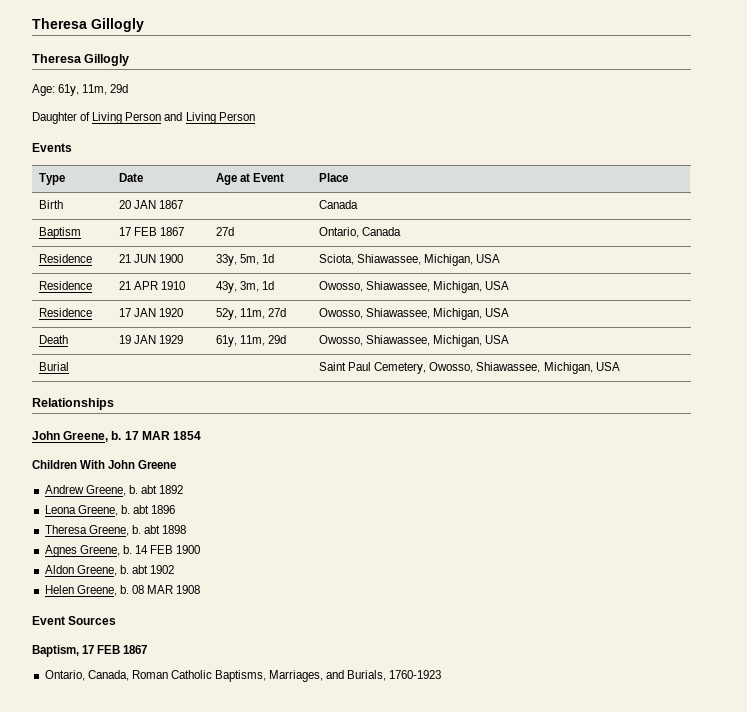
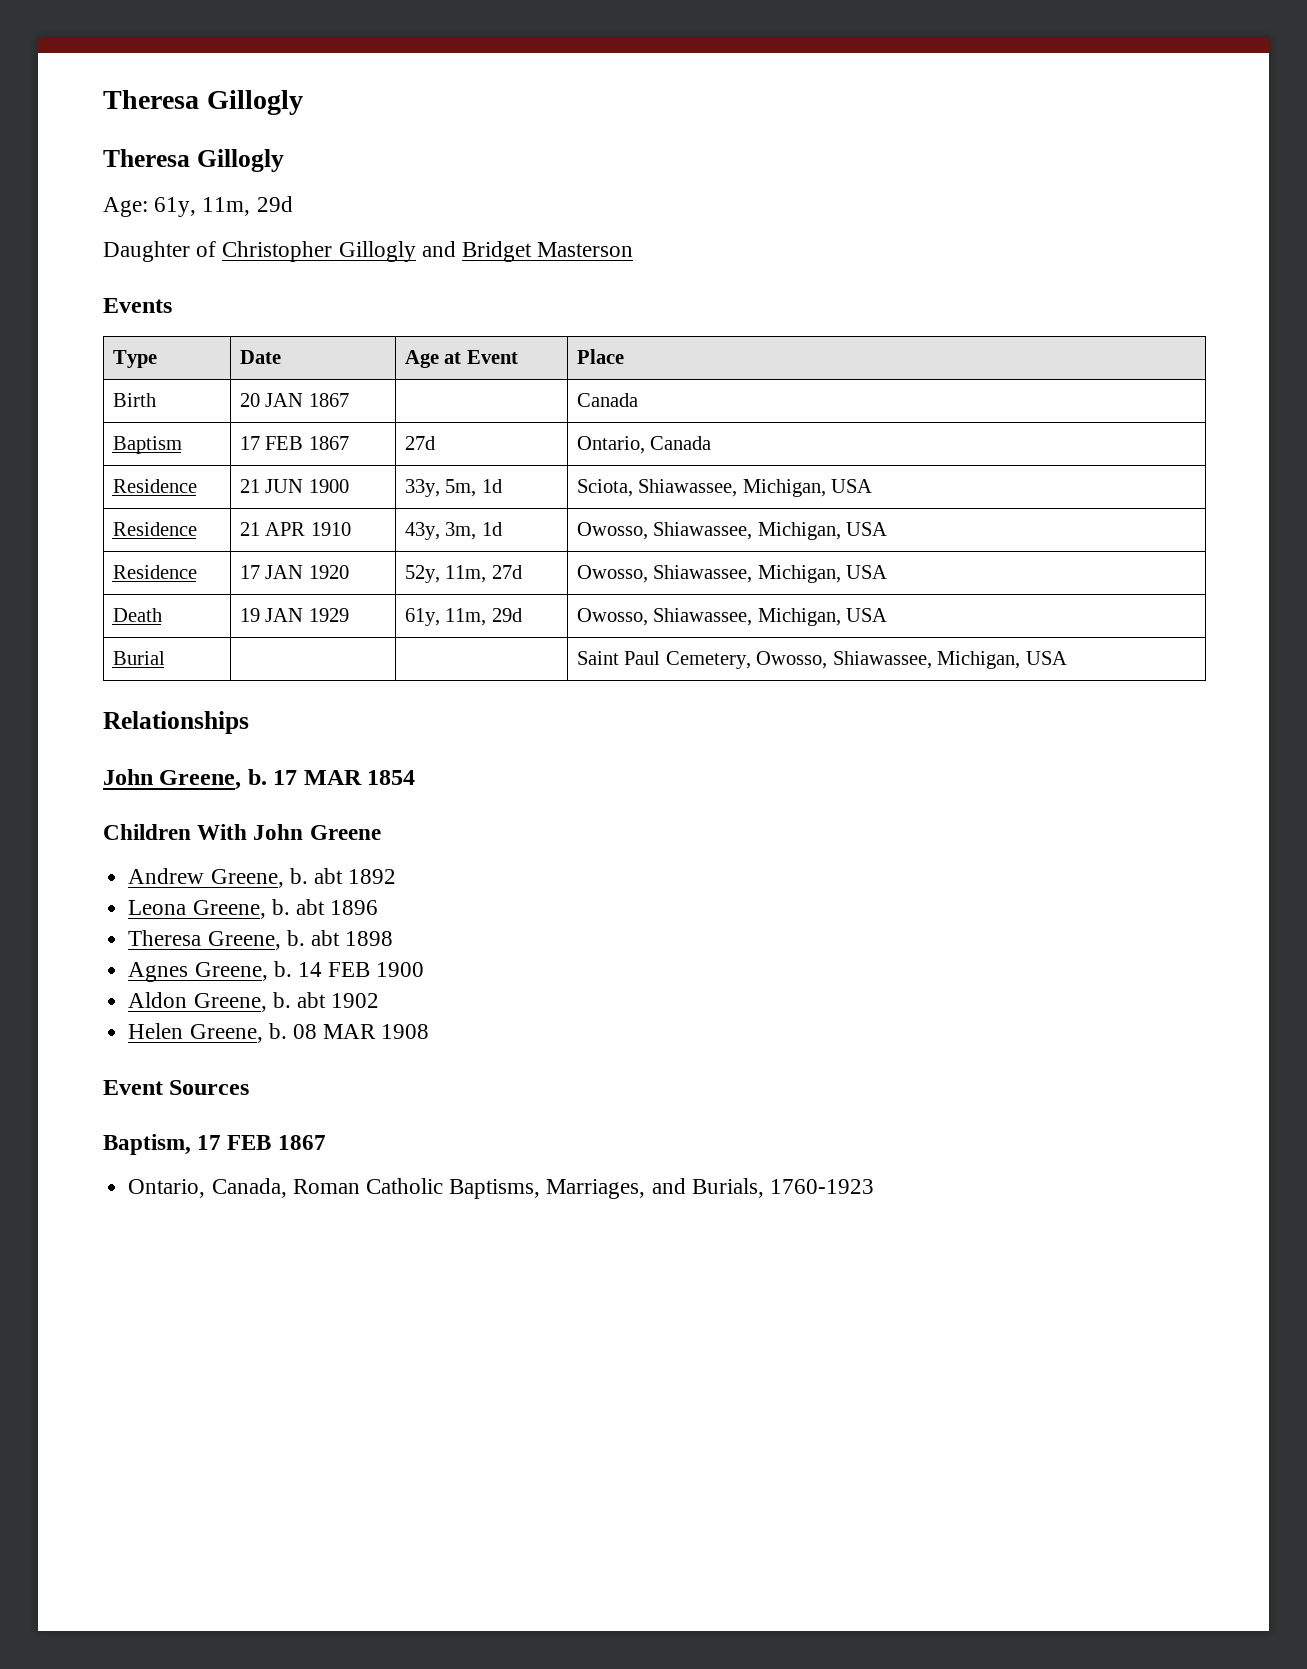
- Daughter of Living Person and Living Person
+ Daughter of Christopher Gillogly and Bridget Masterson

